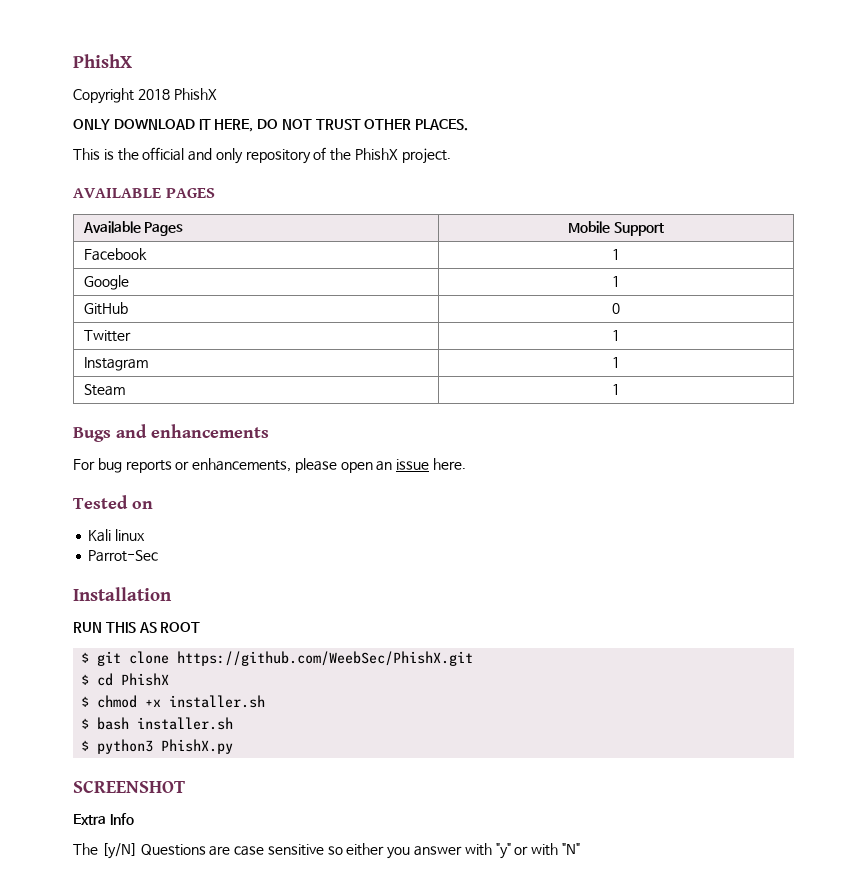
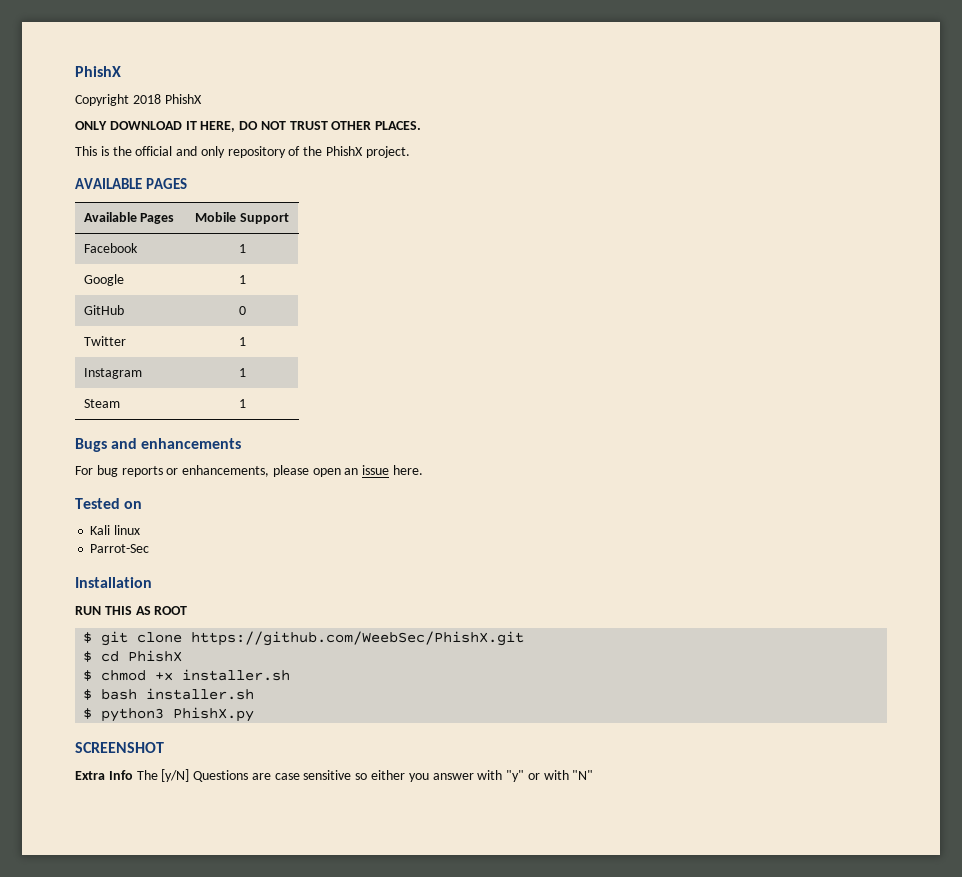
- Extra Info
- The [y/N] Questions are case sensitive so either you answer with "y" or with "N"
+ Extra Info The [y/N] Questions are case sensitive so either you answer with "y" or with "N"

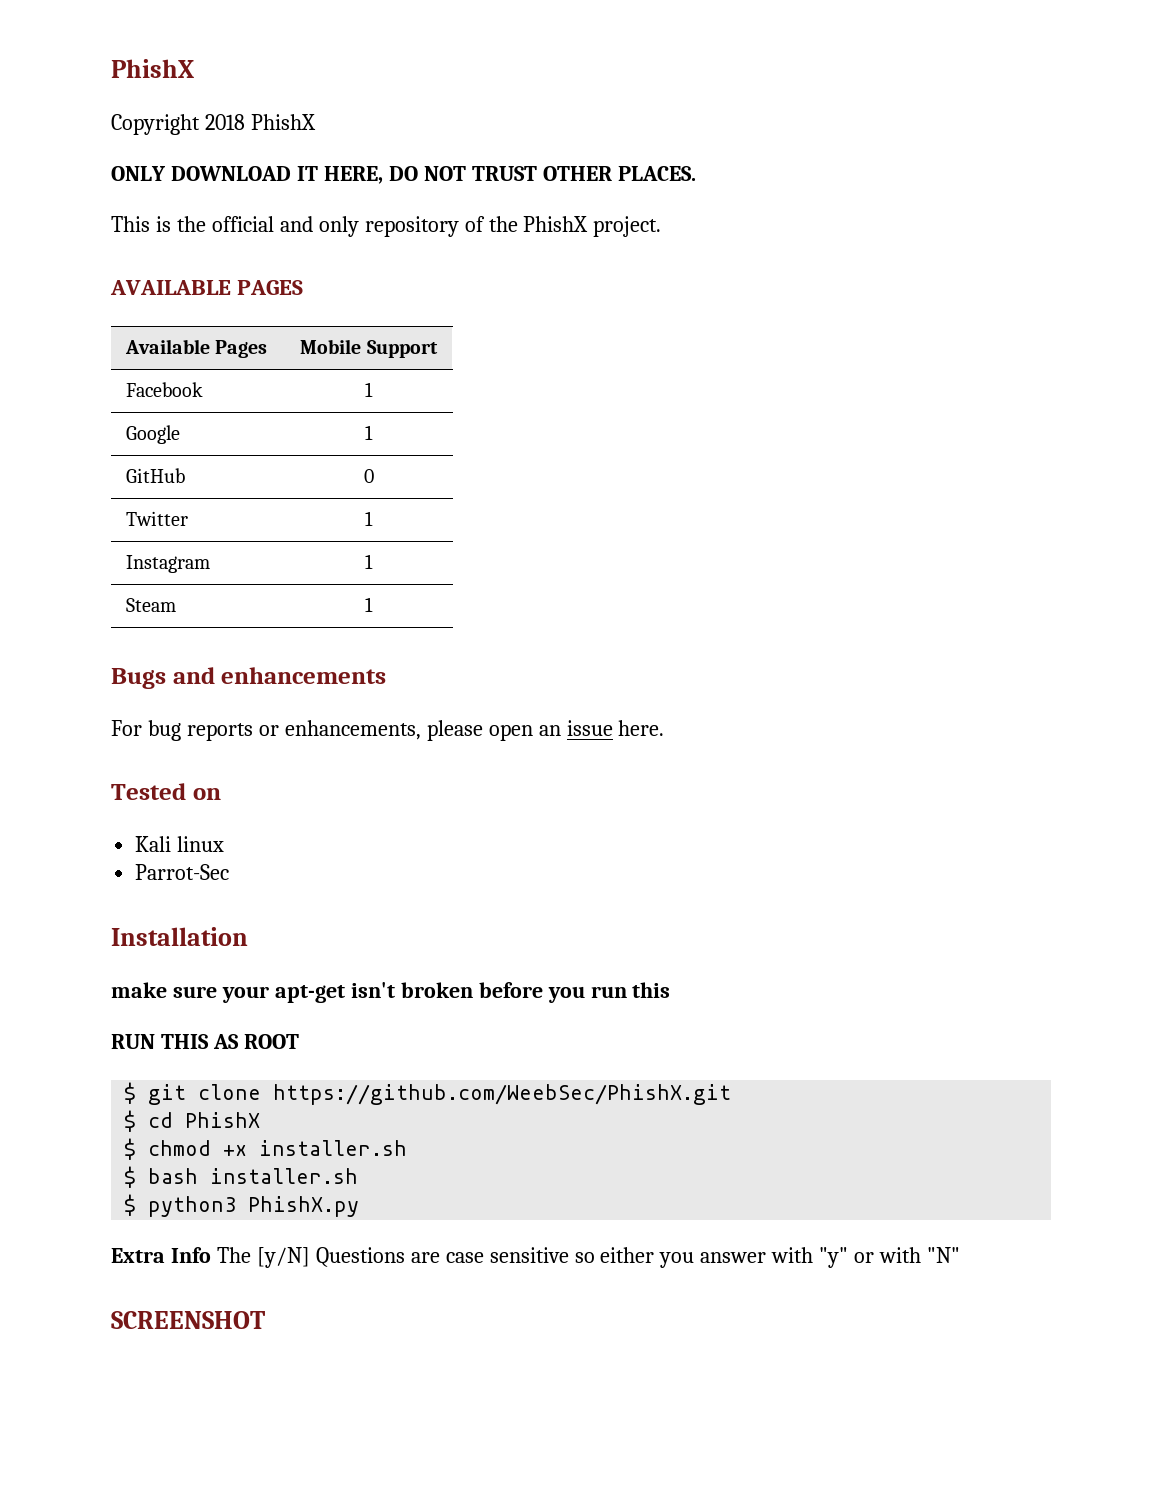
+ make sure your apt-get isn't broken before you run this
- SCREENSHOT
+ SCREENSHOT

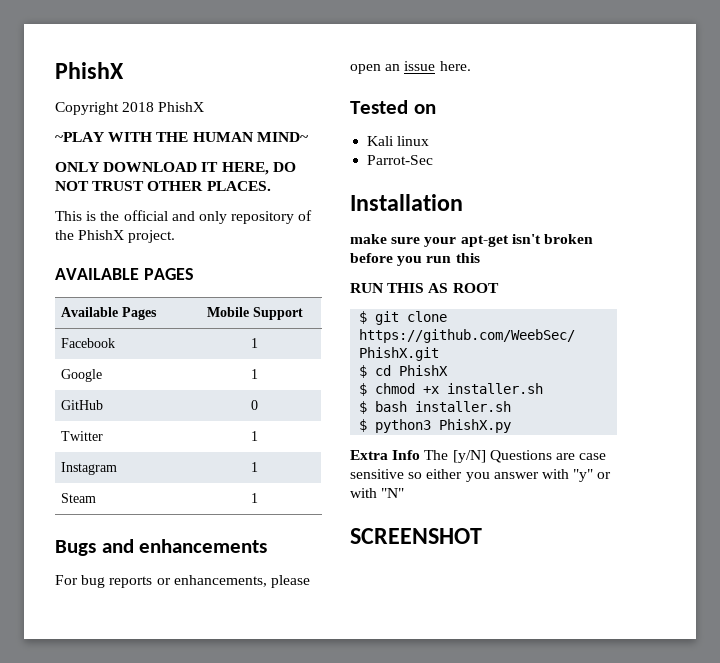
+ ~PLAY WITH THE HUMAN MIND~

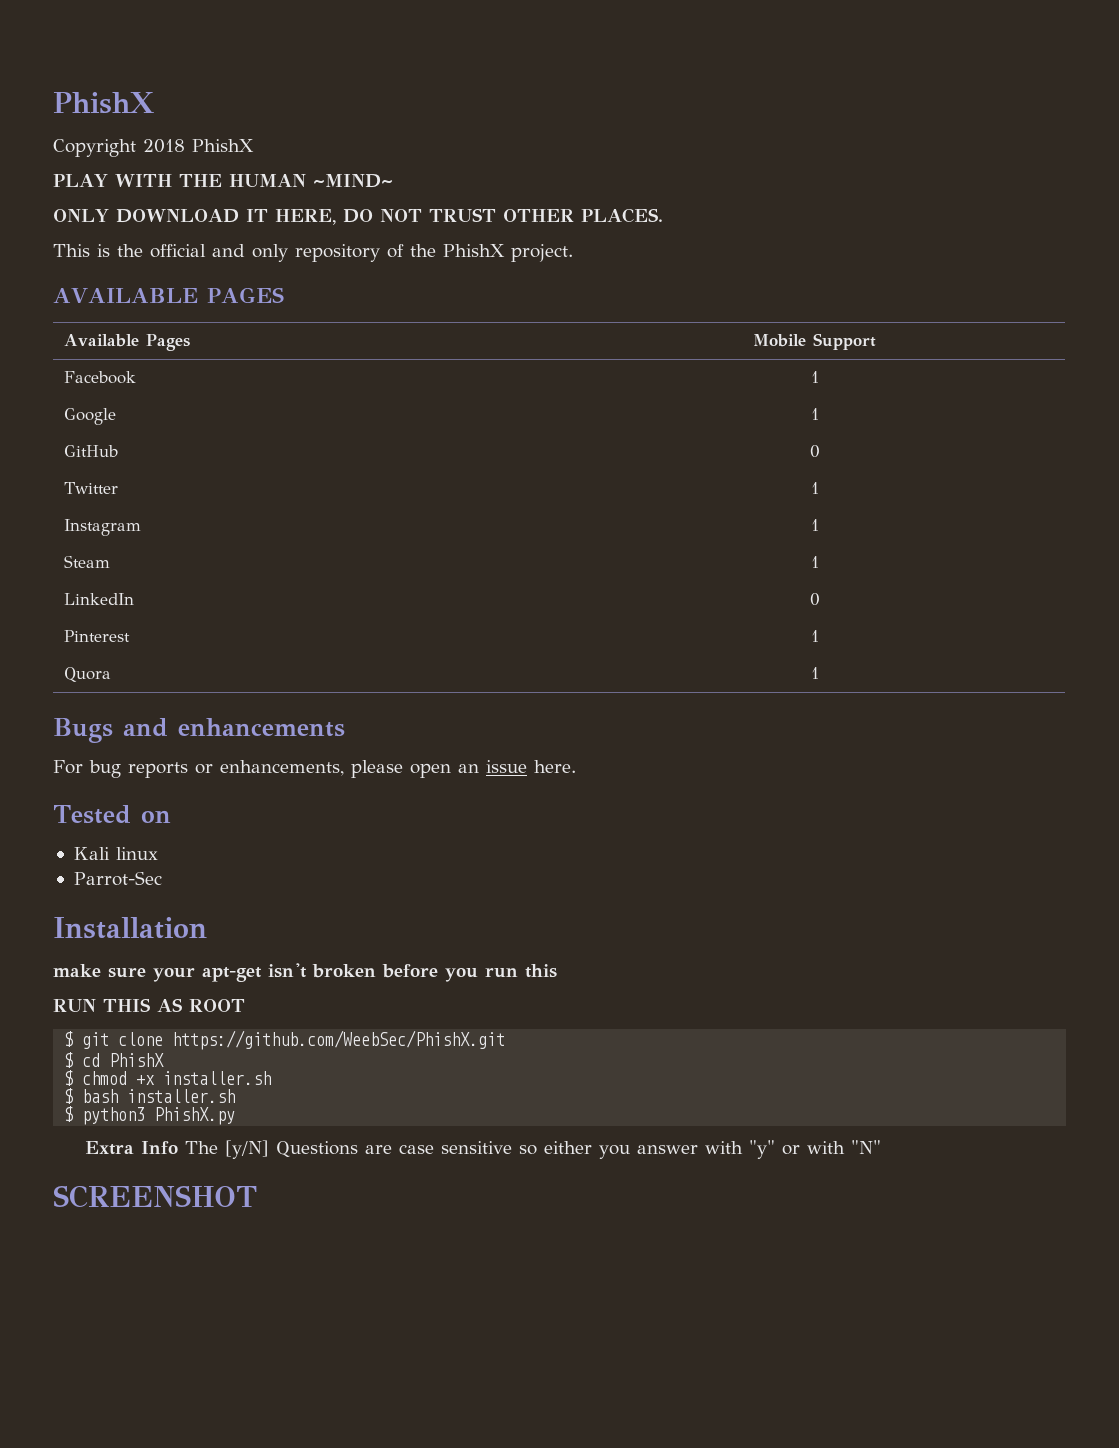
- ~PLAY WITH THE HUMAN MIND~
+ PLAY WITH THE HUMAN ~MIND~
+ LinkedIn | 0
+ Pinterest | 1
+ Quora | 1

